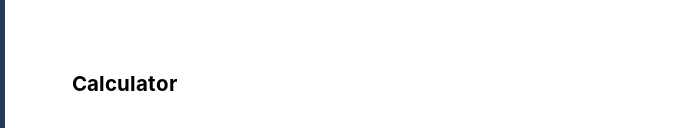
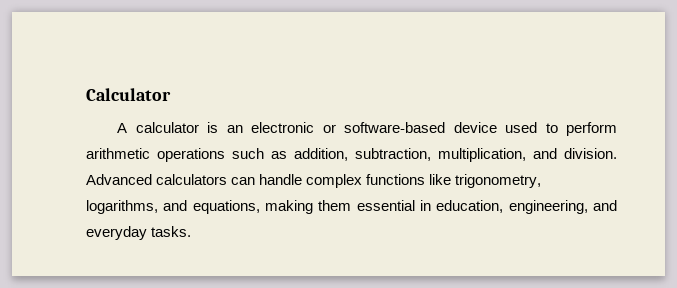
+ A calculator is an electronic or software-based device used to perform arithmetic operations such as addition, subtraction, multiplication, and division. Advanced calculators can handle complex functions like trigonometry, logarithms, and equations, making them essential in education, engineering, and everyday tasks.

